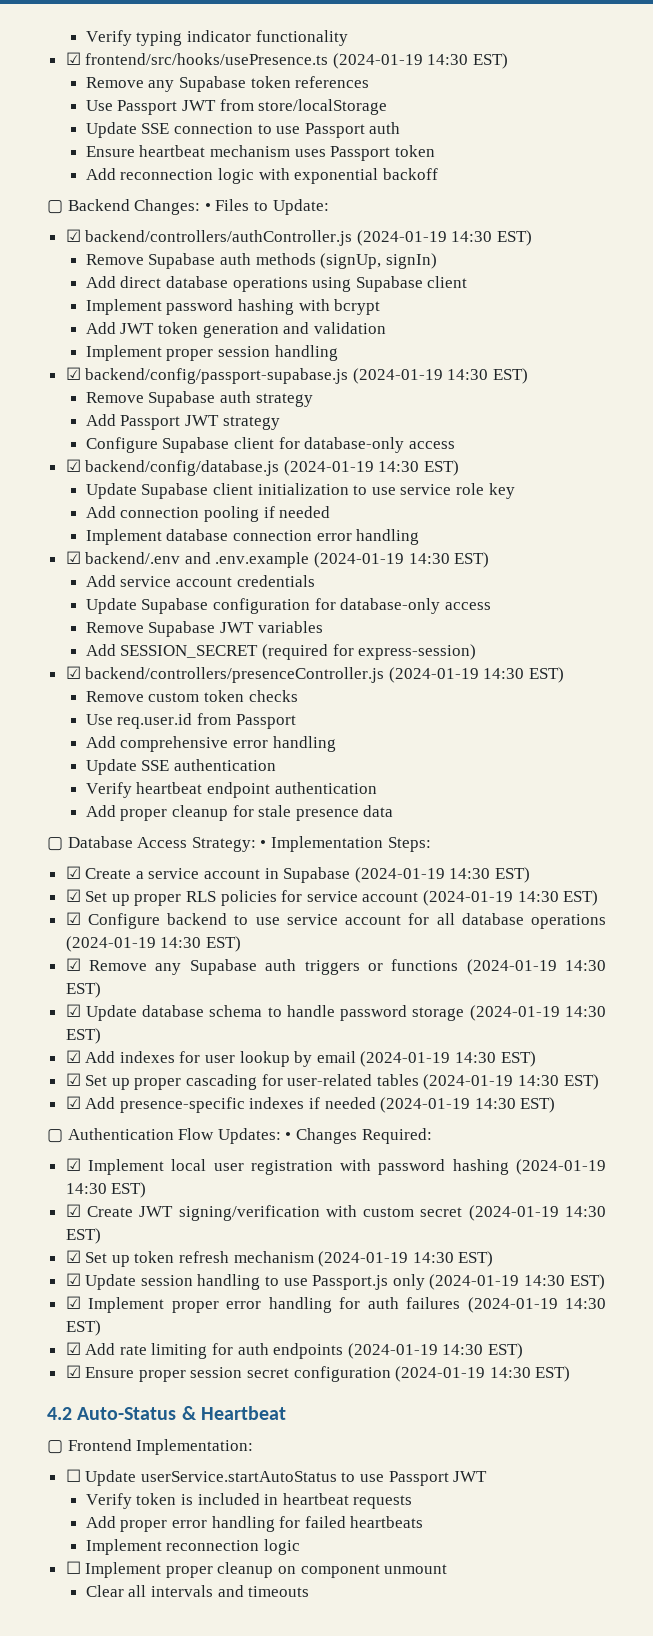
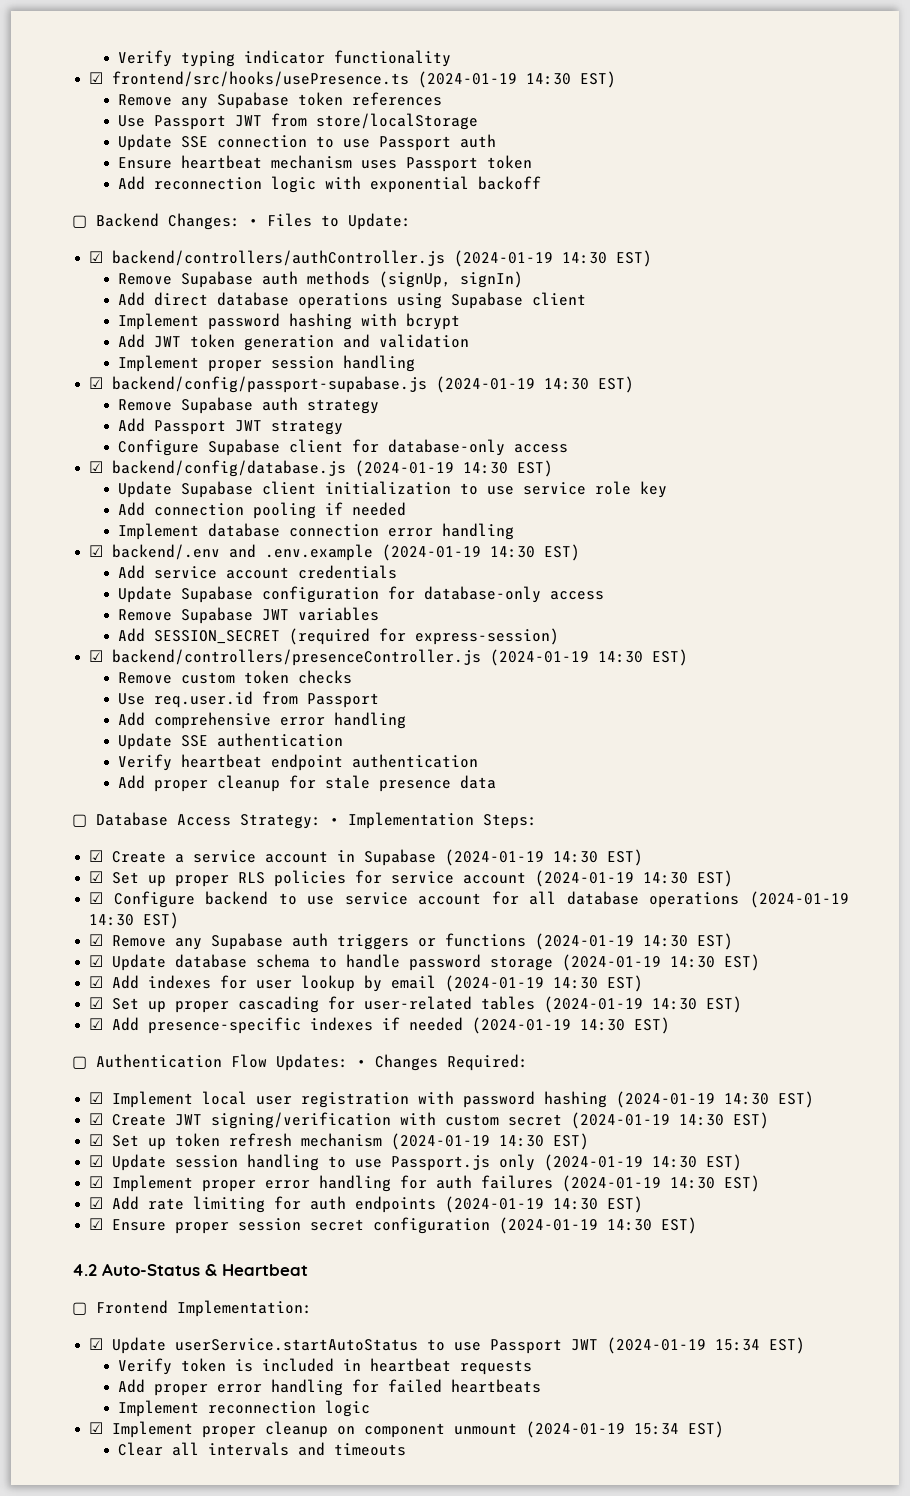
- ☐ Update userService.startAutoStatus to use Passport JWT
+ ☑ Update userService.startAutoStatus to use Passport JWT (2024-01-19 15:34 EST)
- ☐ Implement proper cleanup on component unmount
+ ☑ Implement proper cleanup on component unmount (2024-01-19 15:34 EST)

